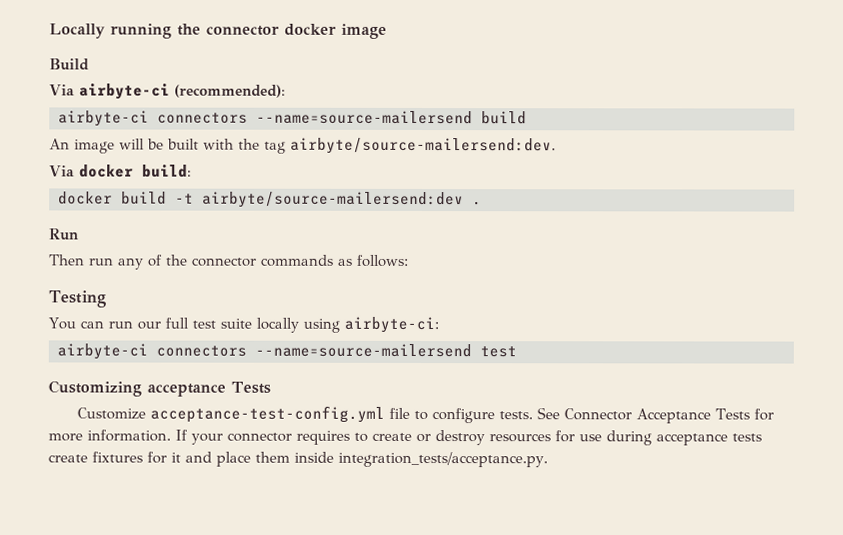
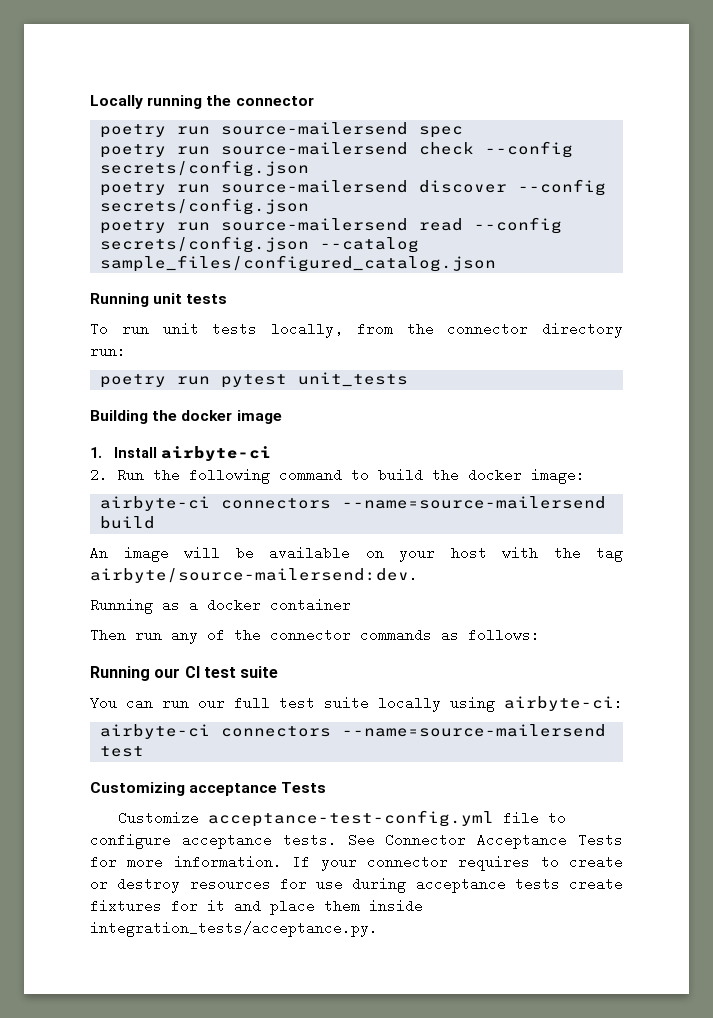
- Locally running the connector docker image
- Build
- Via airbyte-ci (recommended):
+ Locally running the connector
+ poetry run source-mailersend spec
+ poetry run source-mailersend check --config secrets/config.json
+ poetry run source-mailersend discover --config secrets/config.json
+ poetry run source-mailersend read --config secrets/config.json --catalog sample_files/configured_catalog.json
+ Running unit tests
+ To run unit tests locally, from the connector directory run:
+ poetry run pytest unit_tests
+ Building the docker image
+ 1. Install airbyte-ci
+ 2. Run the following command to build the docker image:
- An image will be built with the tag airbyte/source-mailersend:dev.
+ An image will be available on your host with the tag airbyte/source-mailersend:dev.
- Via docker build:
- docker build -t airbyte/source-mailersend:dev .
- Run
+ Running as a docker container
- Testing
+ Running our CI test suite
- Customize acceptance-test-config.yml file to configure tests.
+ Customize acceptance-test-config.yml file to configure acceptance tests.

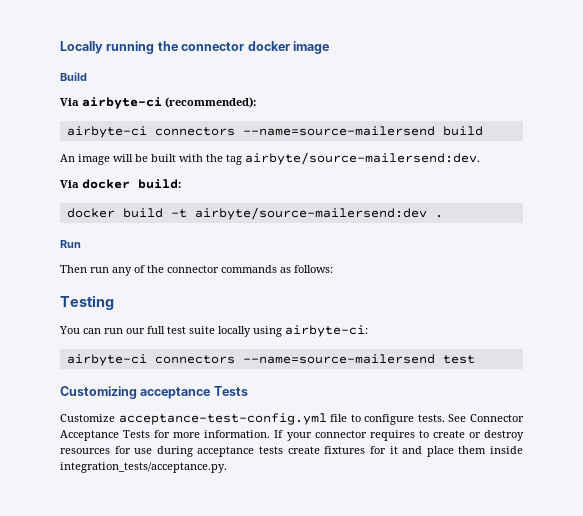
- Locally running the connector
- poetry run source-mailersend spec
- poetry run source-mailersend check --config secrets/config.json
- poetry run source-mailersend discover --config secrets/config.json
- poetry run source-mailersend read --config secrets/config.json --catalog sample_files/configured_catalog.json
- Running unit tests
- To run unit tests locally, from the connector directory run:
- poetry run pytest unit_tests
- Building the docker image
+ Locally running the connector docker image
- 1. Install airbyte-ci
- 2. Run the following command to build the docker image:
+ Build
+ Via airbyte-ci (recommended):
- An image will be available on your host with the tag airbyte/source-mailersend:dev.
+ An image will be built with the tag airbyte/source-mailersend:dev.
- Running as a docker container
+ Via docker build:
+ docker build -t airbyte/source-mailersend:dev .
+ Run
- Running our CI test suite
+ Testing
- Customize acceptance-test-config.yml file to configure acceptance tests.
+ Customize acceptance-test-config.yml file to configure tests.

